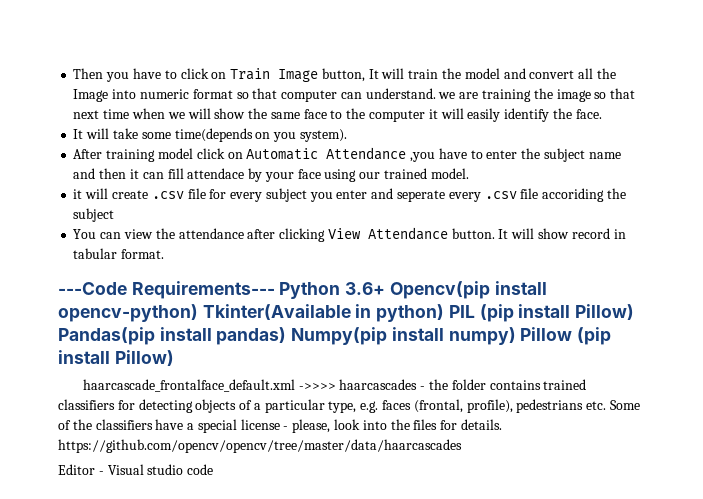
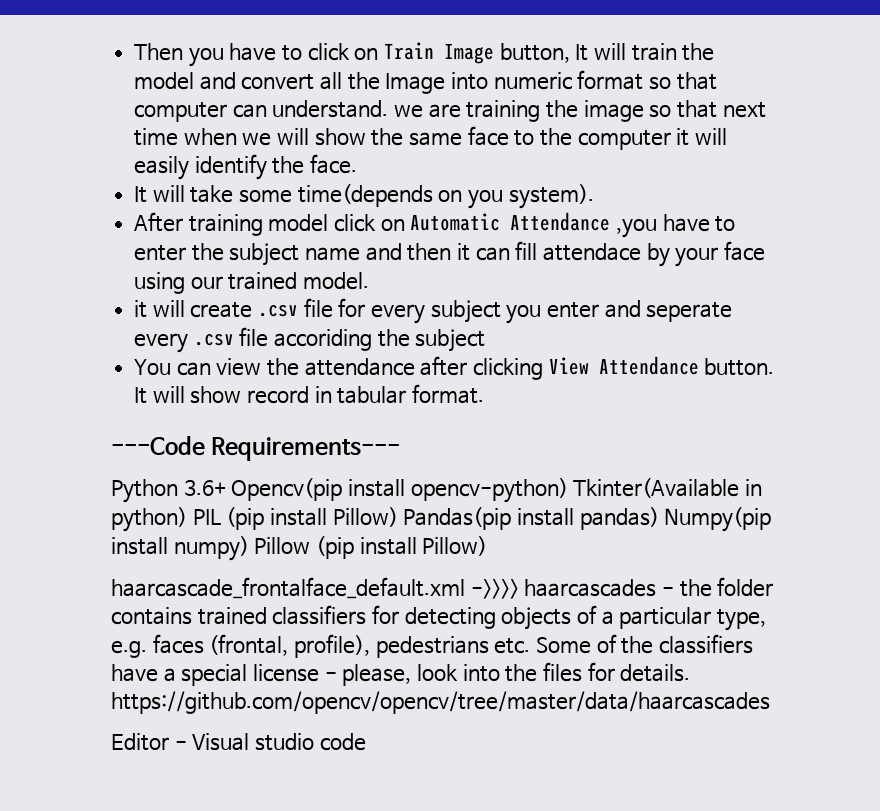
- ---Code Requirements--- Python 3.6+ Opencv(pip install opencv-python) Tkinter(Available in python) PIL (pip install Pillow) Pandas(pip install pandas) Numpy(pip install numpy) Pillow (pip install Pillow)
+ ---Code Requirements---
+ Python 3.6+ Opencv(pip install opencv-python) Tkinter(Available in python) PIL (pip install Pillow) Pandas(pip install pandas) Numpy(pip install numpy) Pillow (pip install Pillow)

